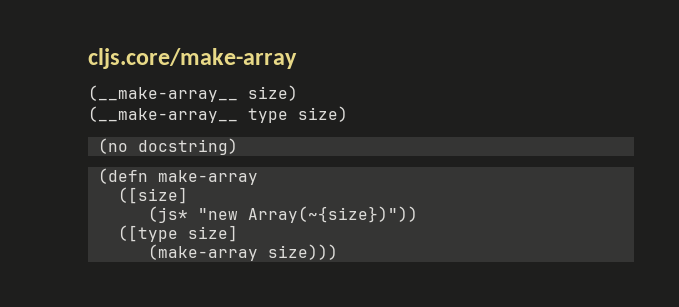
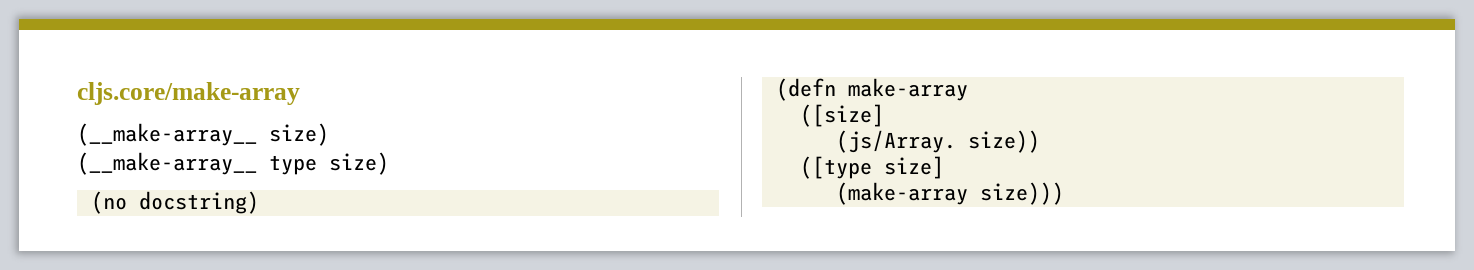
- (js* "new Array(~{size})"))
+ (js/Array. size))

